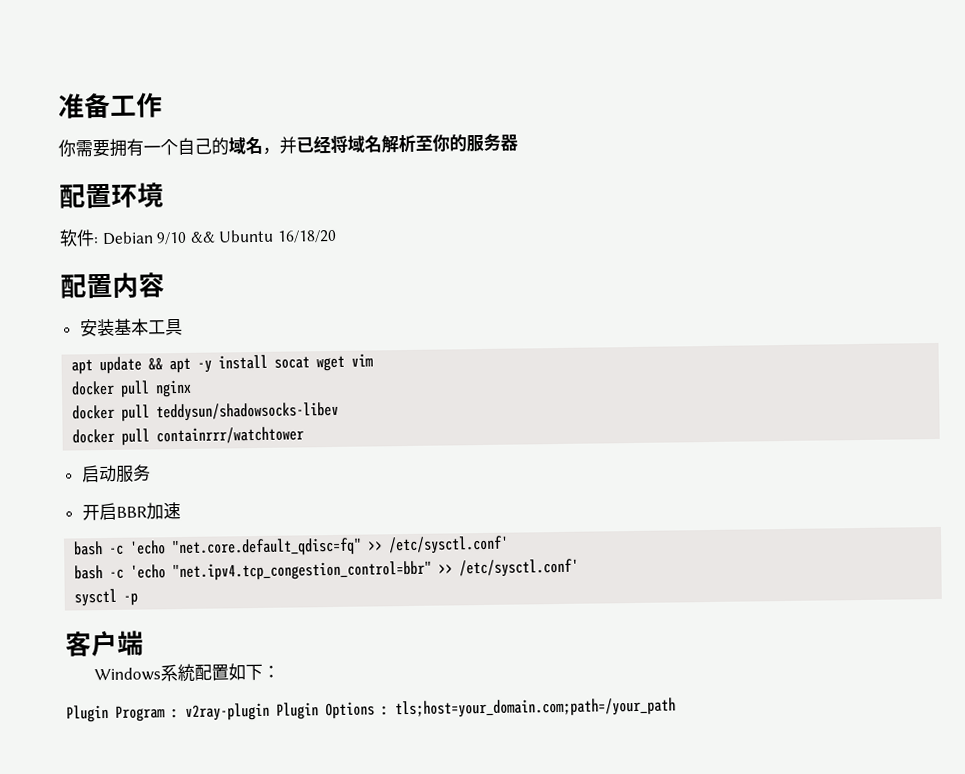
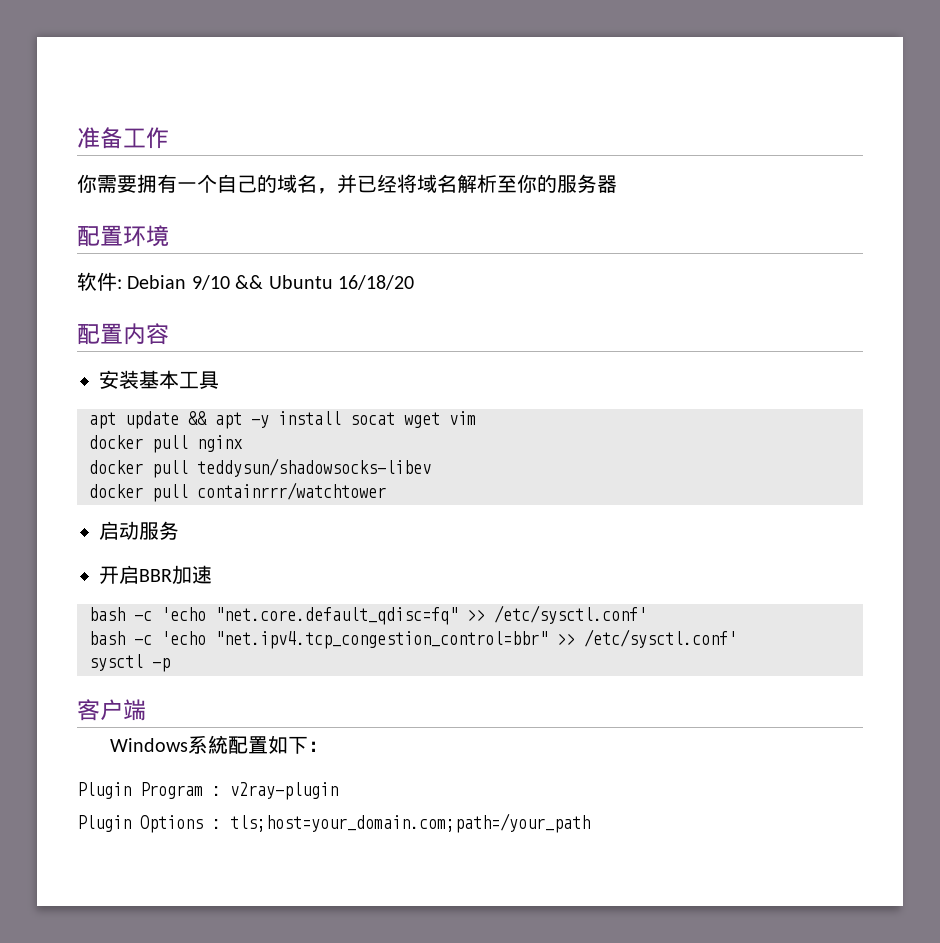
- Plugin Program : v2ray-plugin Plugin Options : tls;host=your_domain.com;path=/your_path
+ Plugin Program : v2ray-plugin
+ Plugin Options : tls;host=your_domain.com;path=/your_path

